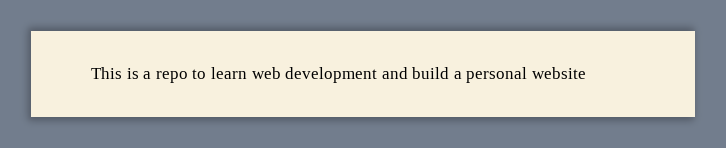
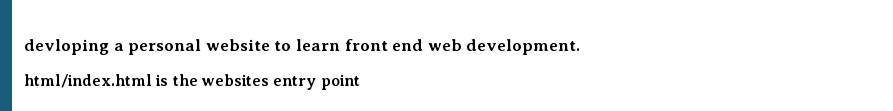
- This is a repo to learn web development and build a personal website
+ devloping a personal website to learn front end web development.
+ html/index.html is the websites entry point

